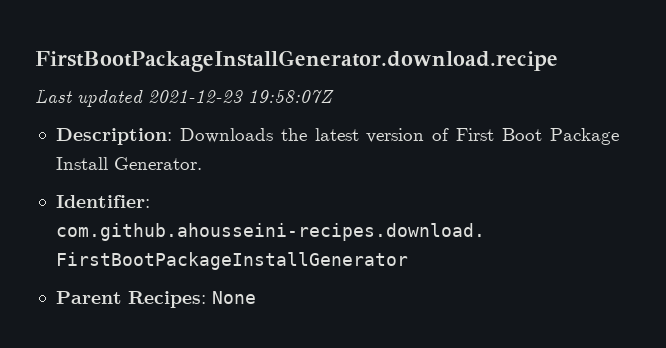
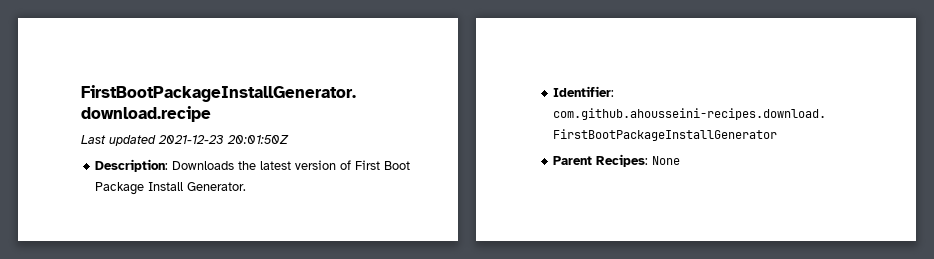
- Last updated 2021-12-23 19:58:07Z
+ Last updated 2021-12-23 20:01:50Z

